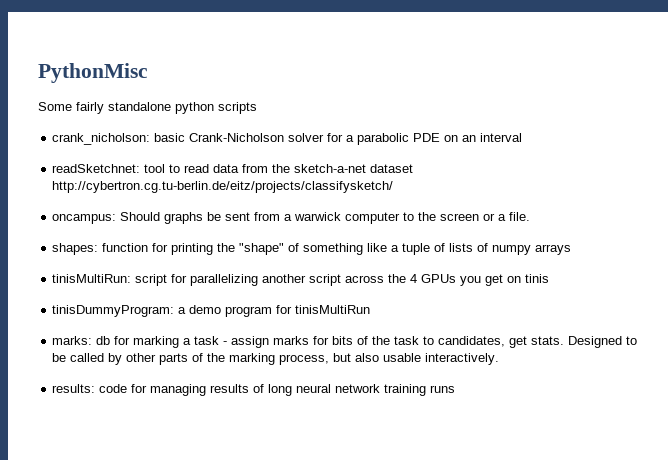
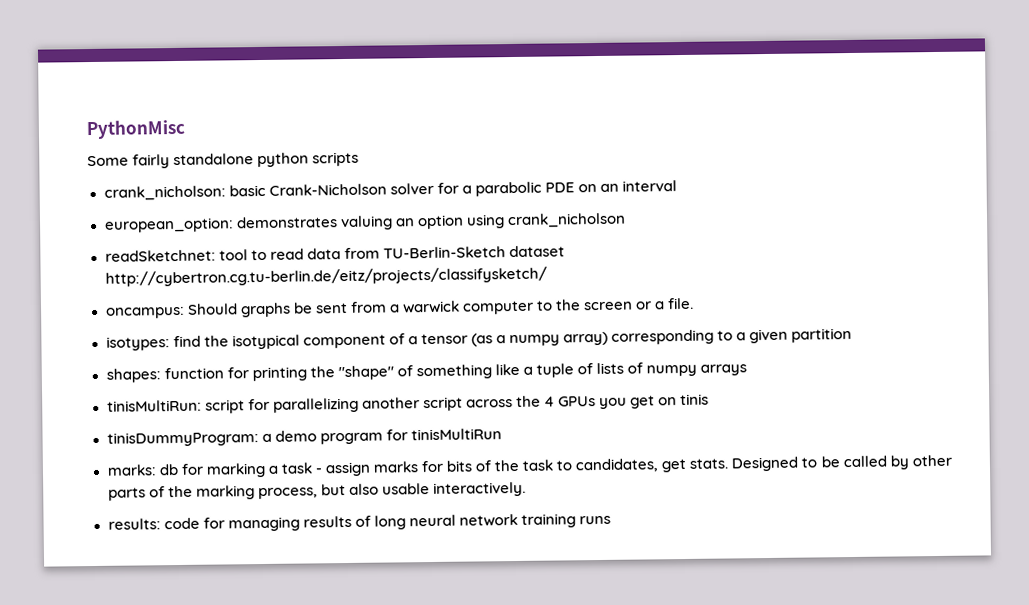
+ european_option: demonstrates valuing an option using crank_nicholson
- readSketchnet: tool to read data from the sketch-a-net dataset http://cybertron.cg.tu-berlin.de/eitz/projects/classifysketch/
+ readSketchnet: tool to read data from TU-Berlin-Sketch dataset http://cybertron.cg.tu-berlin.de/eitz/projects/classifysketch/
+ isotypes: find the isotypical component of a tensor (as a numpy array) corresponding to a given partition

